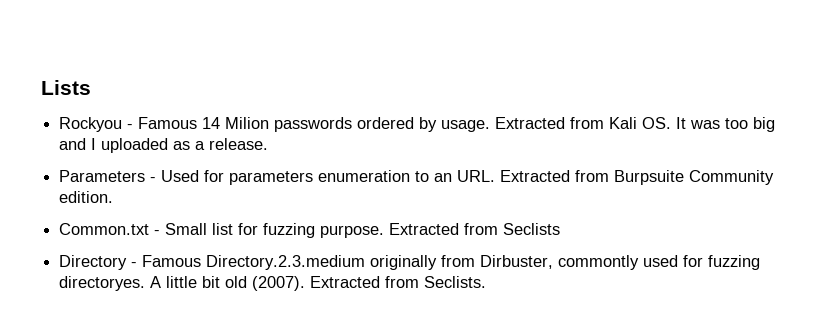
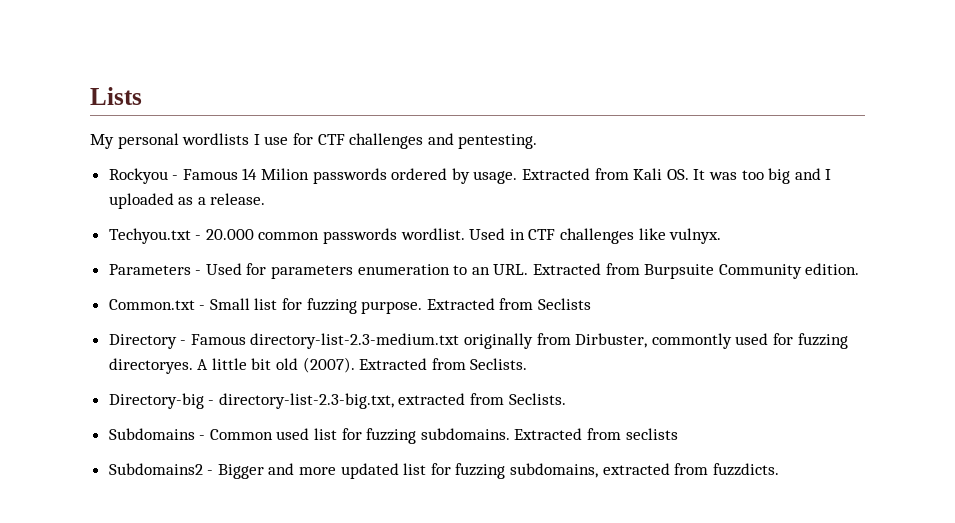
+ My personal wordlists I use for CTF challenges and pentesting.
+ Techyou.txt - 20.000 common passwords wordlist. Used in CTF challenges like vulnyx.
- Directory - Famous Directory.2.3.medium originally from Dirbuster, commontly used for fuzzing directoryes.
+ Directory - Famous directory-list-2.3-medium.txt originally from Dirbuster, commontly used for fuzzing directoryes.
+ Directory-big - directory-list-2.3-big.txt, extracted from Seclists.
+ Subdomains - Common used list for fuzzing subdomains. Extracted from seclists
+ Subdomains2 - Bigger and more updated list for fuzzing subdomains, extracted from fuzzdicts.

